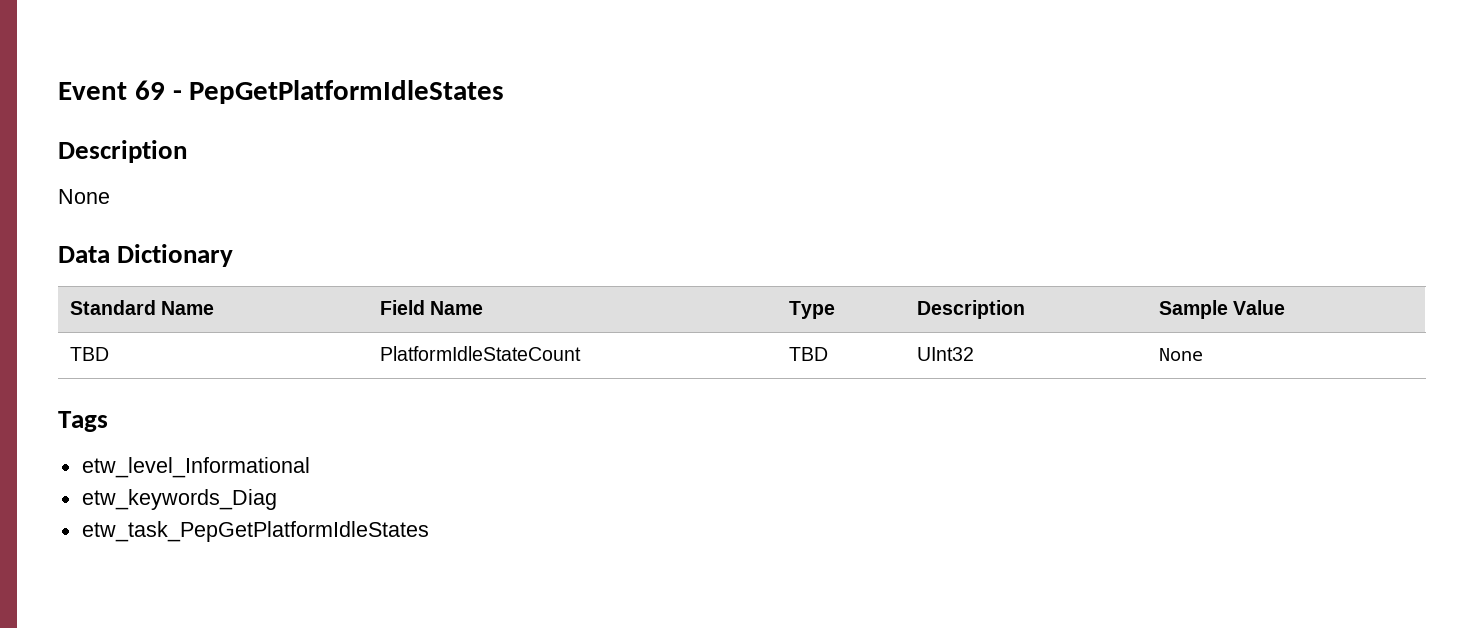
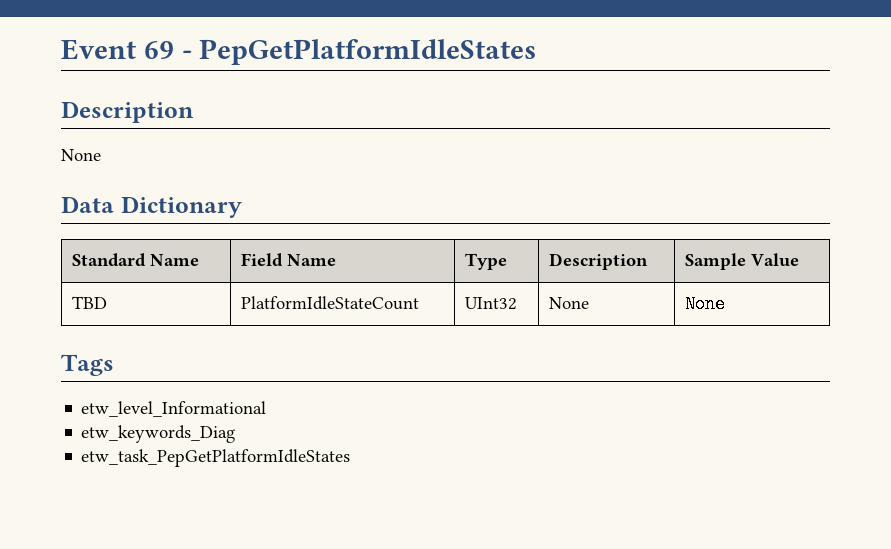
- TBD | PlatformIdleStateCount | TBD | UInt32 | None
+ TBD | PlatformIdleStateCount | UInt32 | None | None

